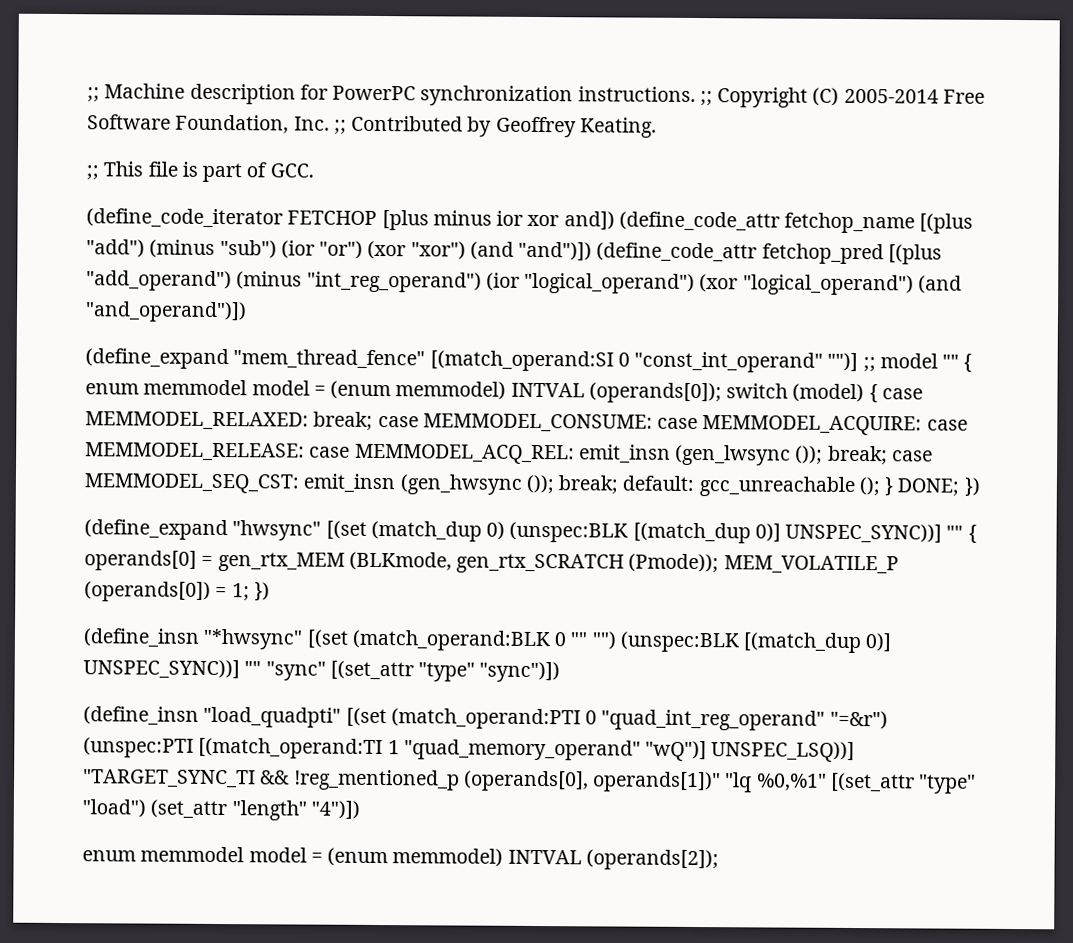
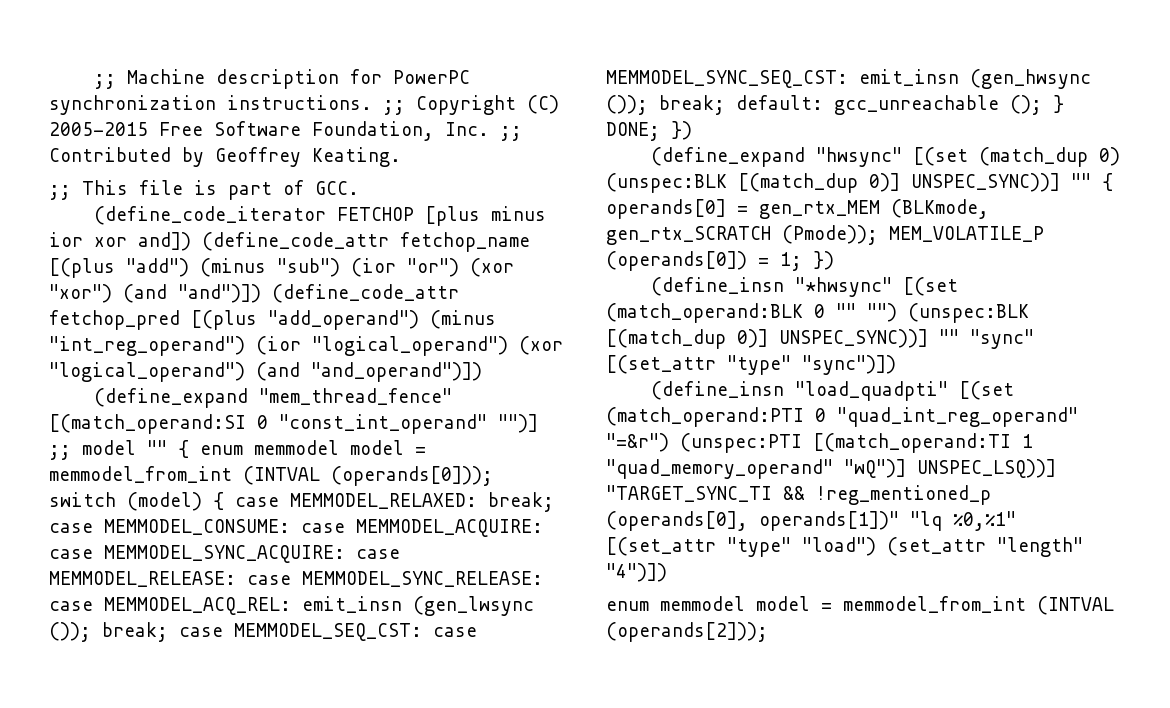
- ;; Machine description for PowerPC synchronization instructions. ;; Copyright (C) 2005-2014 Free Software Foundation, Inc. ;; Contributed by Geoffrey Keating.
+ ;; Machine description for PowerPC synchronization instructions. ;; Copyright (C) 2005-2015 Free Software Foundation, Inc. ;; Contributed by Geoffrey Keating.
- (define_expand "mem_thread_fence" [(match_operand:SI 0 "const_int_operand" "")] ;; model "" { enum memmodel model = (enum memmodel) INTVAL (operands[0]); switch (model) { case MEMMODEL_RELAXED: break; case MEMMODEL_CONSUME: case MEMMODEL_ACQUIRE: case MEMMODEL_RELEASE: case MEMMODEL_ACQ_REL: emit_insn (gen_lwsync ()); break; case MEMMODEL_SEQ_CST: emit_insn (gen_hwsync ()); break; default: gcc_unreachable (); } DONE; })
+ (define_expand "mem_thread_fence" [(match_operand:SI 0 "const_int_operand" "")] ;; model "" { enum memmodel model = memmodel_from_int (INTVAL (operands[0])); switch (model) { case MEMMODEL_RELAXED: break; case MEMMODEL_CONSUME: case MEMMODEL_ACQUIRE: case MEMMODEL_SYNC_ACQUIRE: case MEMMODEL_RELEASE: case MEMMODEL_SYNC_RELEASE: case MEMMODEL_ACQ_REL: emit_insn (gen_lwsync ()); break; case MEMMODEL_SEQ_CST: case MEMMODEL_SYNC_SEQ_CST: emit_insn (gen_hwsync ()); break; default: gcc_unreachable (); } DONE; })
- enum memmodel model = (enum memmodel) INTVAL (operands[2]);
+ enum memmodel model = memmodel_from_int (INTVAL (operands[2]));

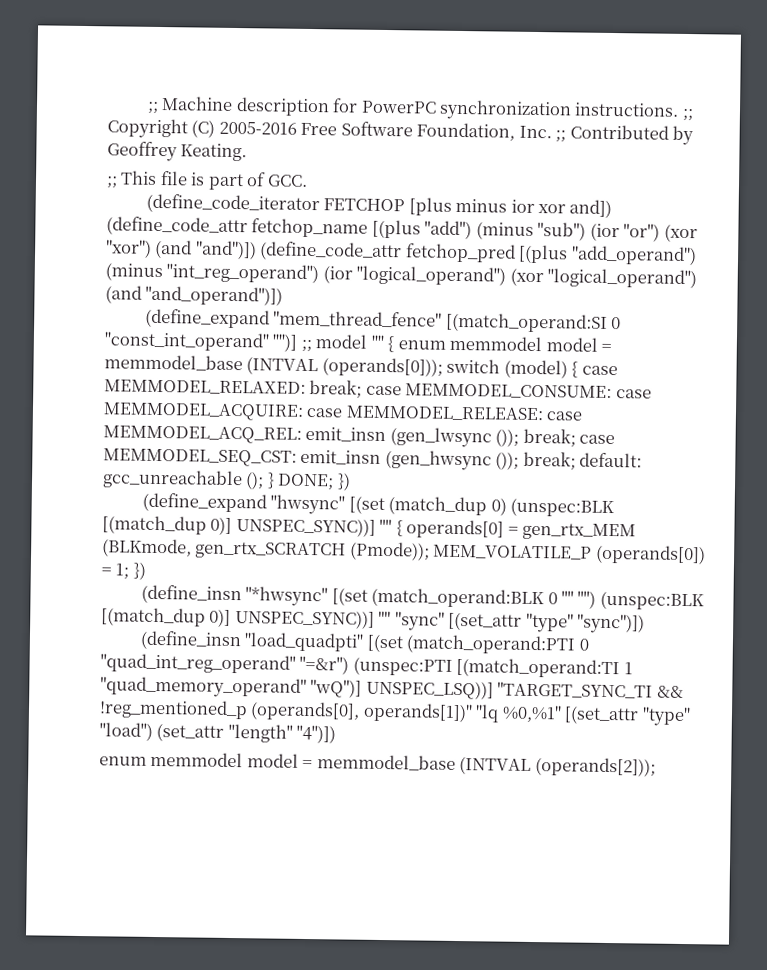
- ;; Machine description for PowerPC synchronization instructions. ;; Copyright (C) 2005-2015 Free Software Foundation, Inc. ;; Contributed by Geoffrey Keating.
+ ;; Machine description for PowerPC synchronization instructions. ;; Copyright (C) 2005-2016 Free Software Foundation, Inc. ;; Contributed by Geoffrey Keating.
- (define_expand "mem_thread_fence" [(match_operand:SI 0 "const_int_operand" "")] ;; model "" { enum memmodel model = memmodel_from_int (INTVAL (operands[0])); switch (model) { case MEMMODEL_RELAXED: break; case MEMMODEL_CONSUME: case MEMMODEL_ACQUIRE: case MEMMODEL_SYNC_ACQUIRE: case MEMMODEL_RELEASE: case MEMMODEL_SYNC_RELEASE: case MEMMODEL_ACQ_REL: emit_insn (gen_lwsync ()); break; case MEMMODEL_SEQ_CST: case MEMMODEL_SYNC_SEQ_CST: emit_insn (gen_hwsync ()); break; default: gcc_unreachable (); } DONE; })
+ (define_expand "mem_thread_fence" [(match_operand:SI 0 "const_int_operand" "")] ;; model "" { enum memmodel model = memmodel_base (INTVAL (operands[0])); switch (model) { case MEMMODEL_RELAXED: break; case MEMMODEL_CONSUME: case MEMMODEL_ACQUIRE: case MEMMODEL_RELEASE: case MEMMODEL_ACQ_REL: emit_insn (gen_lwsync ()); break; case MEMMODEL_SEQ_CST: emit_insn (gen_hwsync ()); break; default: gcc_unreachable (); } DONE; })
- enum memmodel model = memmodel_from_int (INTVAL (operands[2]));
+ enum memmodel model = memmodel_base (INTVAL (operands[2]));

